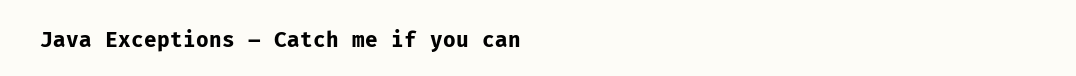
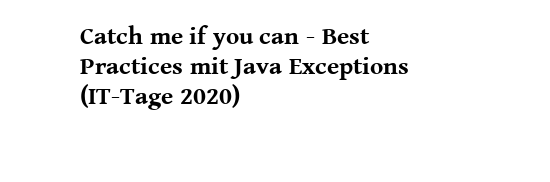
- Java Exceptions – Catch me if you can
+ Catch me if you can - Best Practices mit Java Exceptions (IT-Tage 2020)

